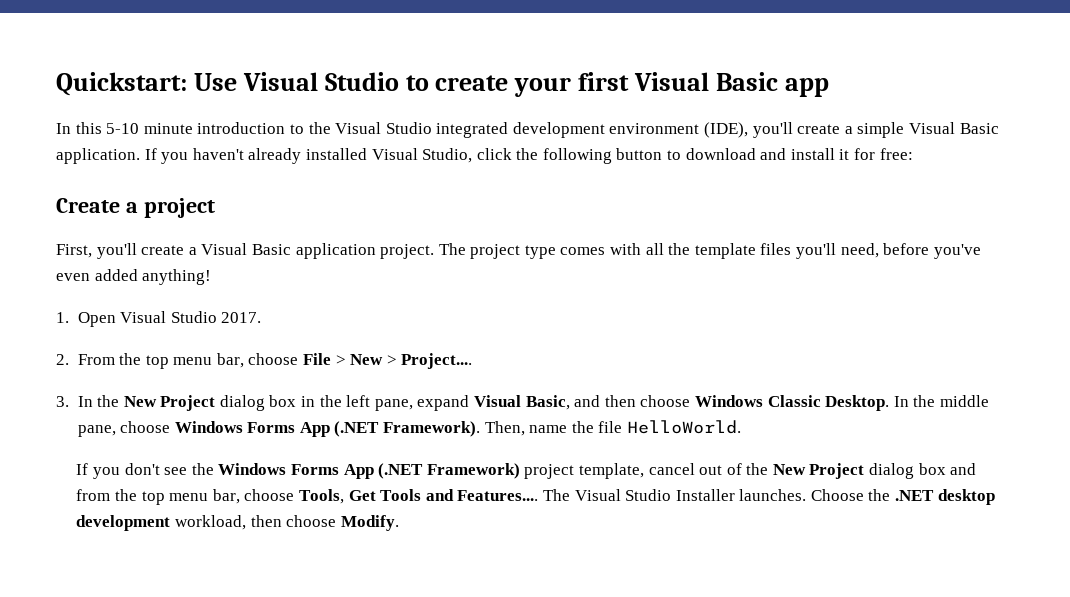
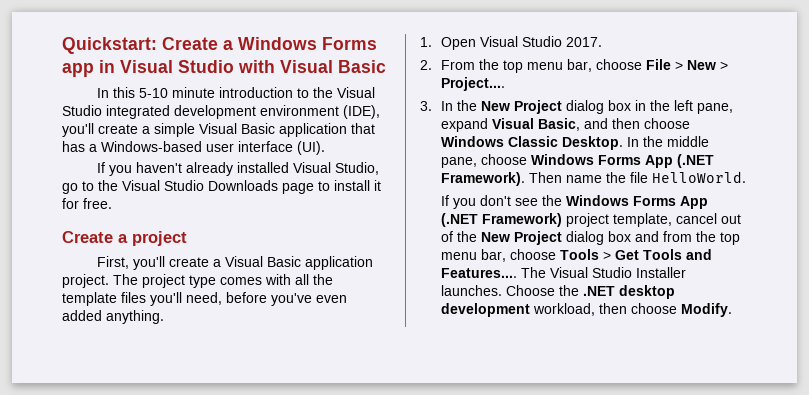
- Quickstart: Use Visual Studio to create your first Visual Basic app
+ Quickstart: Create a Windows Forms app in Visual Studio with Visual Basic
- In this 5-10 minute introduction to the Visual Studio integrated development environment (IDE), you'll create a simple Visual Basic application. If you haven't already installed Visual Studio, click the following button to download and install it for free:
+ In this 5-10 minute introduction to the Visual Studio integrated development environment (IDE), you'll create a simple Visual Basic application that has a Windows-based user interface (UI).
+ If you haven't already installed Visual Studio, go to the Visual Studio Downloads page to install it for free.
- The project type comes with all the template files you'll need, before you've even added anything!
+ The project type comes with all the template files you'll need, before you've even added anything.
- Then, name the file HelloWorld.
+ Then name the file HelloWorld.
- If you don't see the Windows Forms App (.NET Framework) project template, cancel out of the New Project dialog box and from the top menu bar, choose Tools, Get Tools and Features....
+ If you don't see the Windows Forms App (.NET Framework) project template, cancel out of the New Project dialog box and from the top menu bar, choose Tools > Get Tools and Features....

